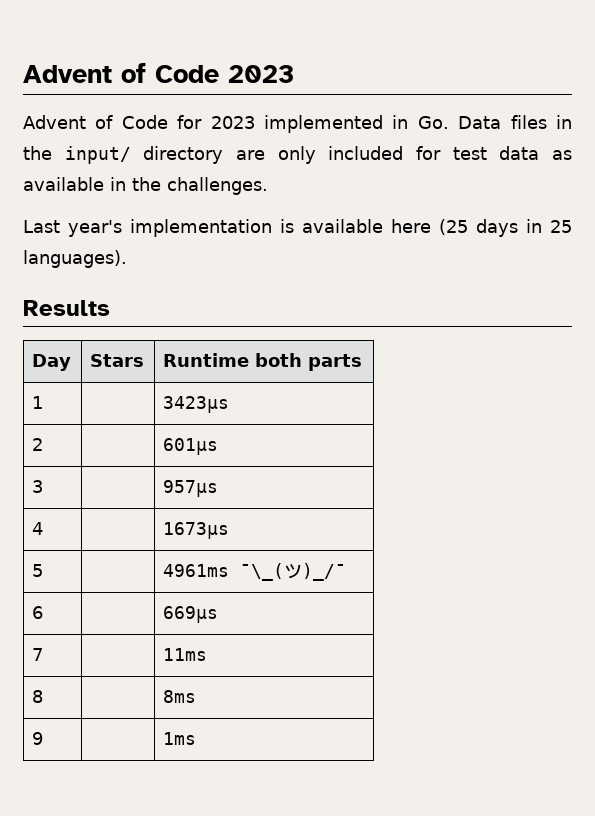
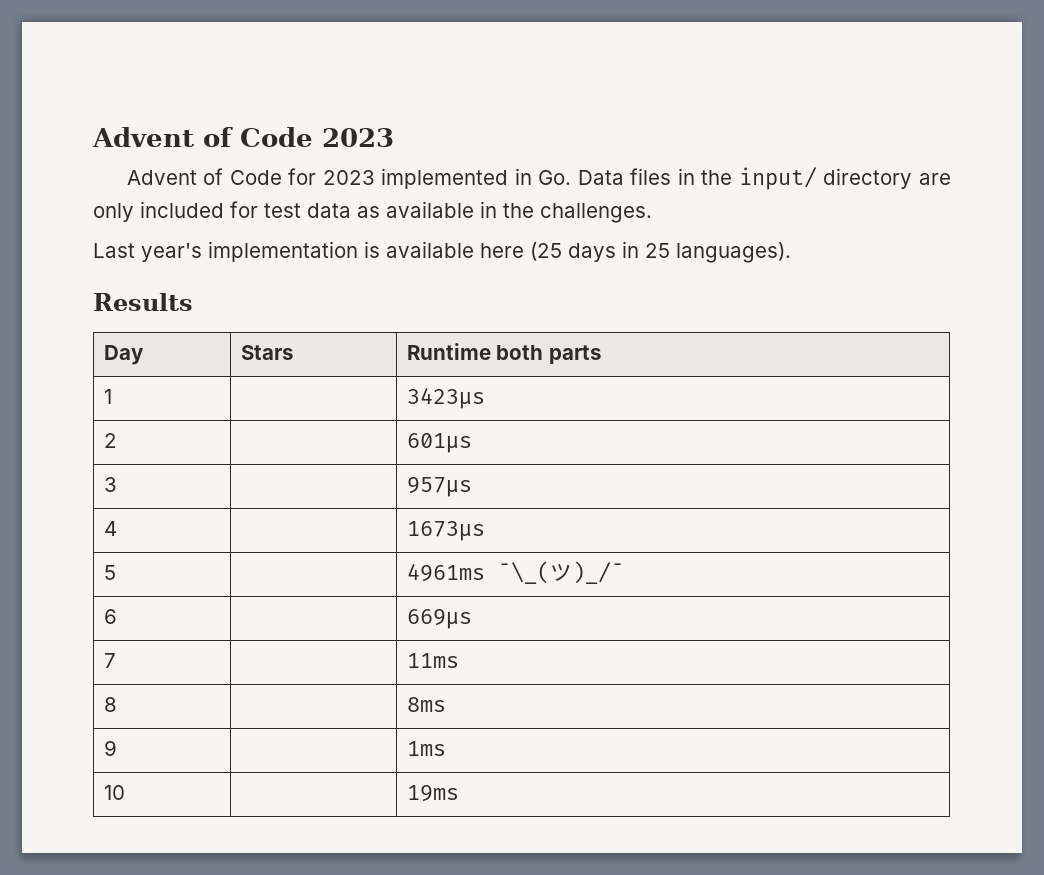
+ 10 | | 19ms

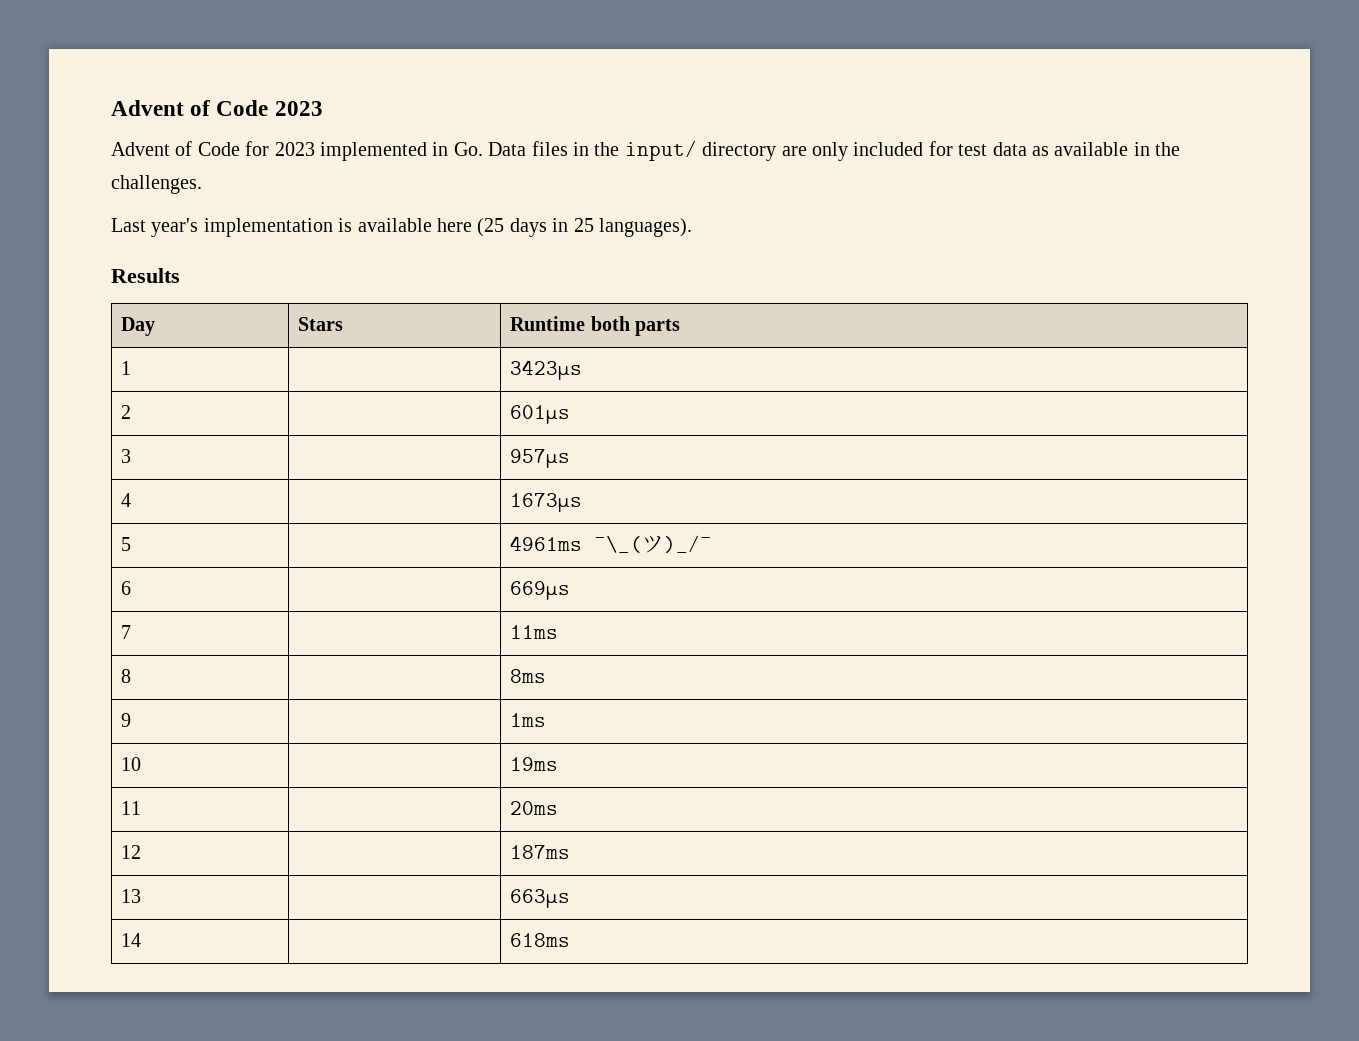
+ 11 | | 20ms
+ 12 | | 187ms
+ 13 | | 663μs
+ 14 | | 618ms

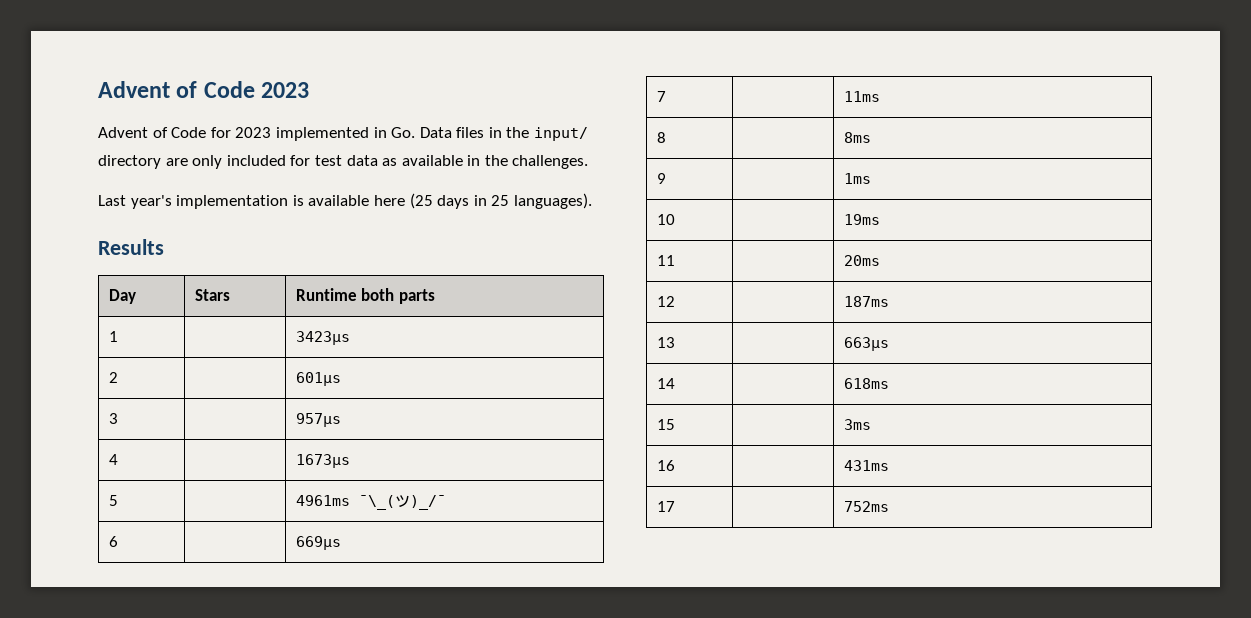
+ 15 | | 3ms
+ 16 | | 431ms
+ 17 | | 752ms

